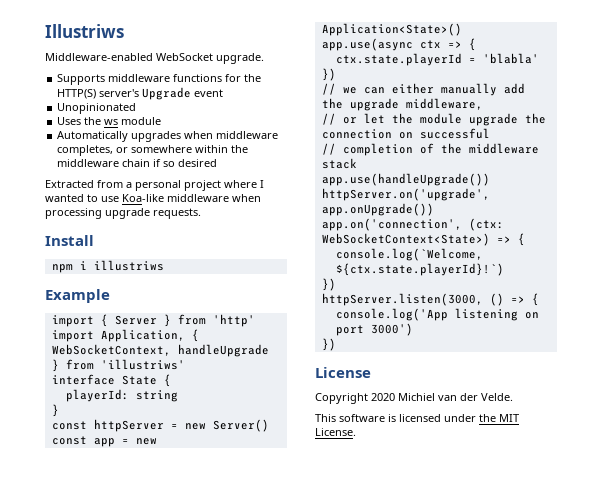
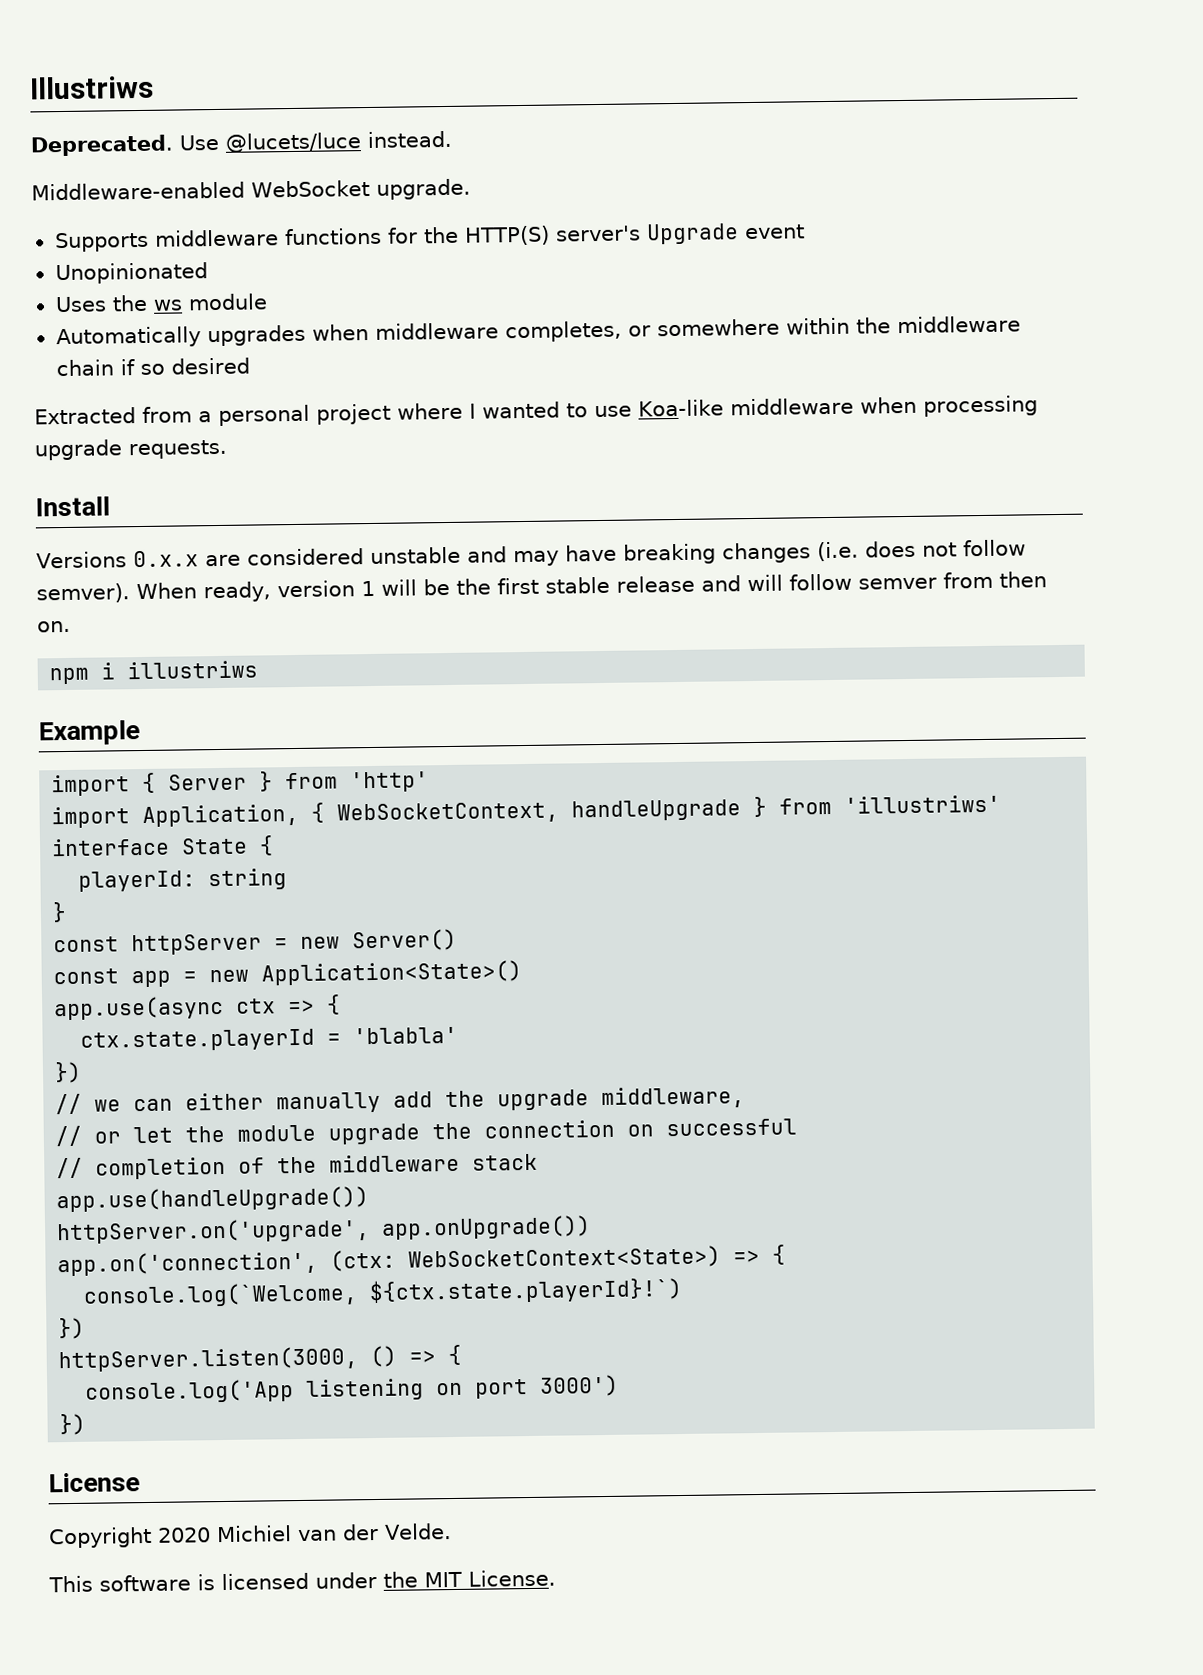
+ Deprecated. Use @lucets/luce instead.
+ Versions 0.x.x are considered unstable and may have breaking changes (i.e. does not follow semver). When ready, version 1 will be the first stable release and will follow semver from then on.

